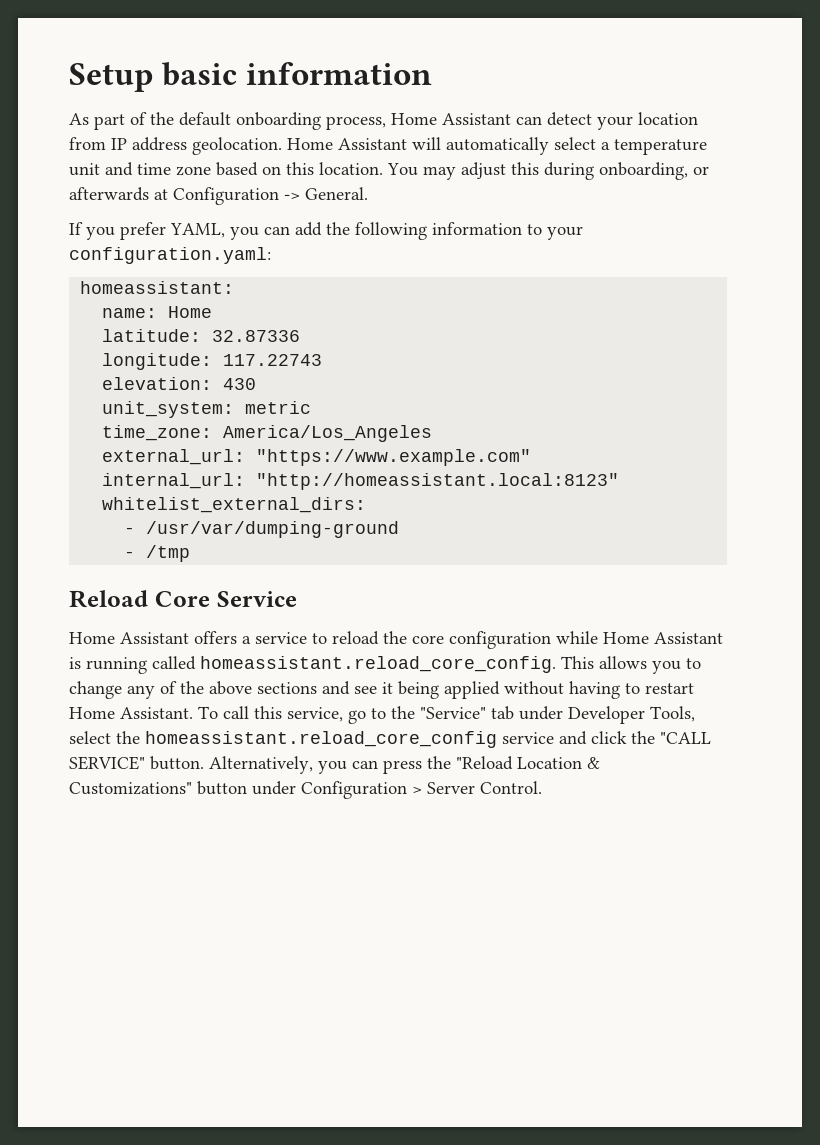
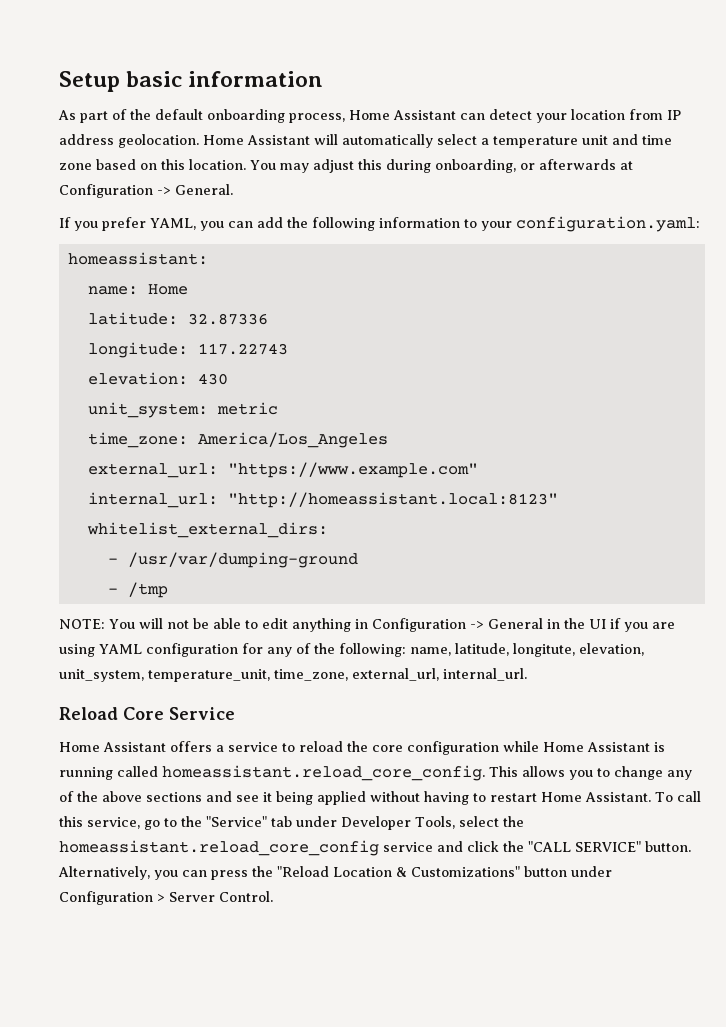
+ NOTE: You will not be able to edit anything in Configuration -> General in the UI if you are using YAML configuration for any of the following: name, latitude, longitute, elevation, unit_system, temperature_unit, time_zone, external_url, internal_url.

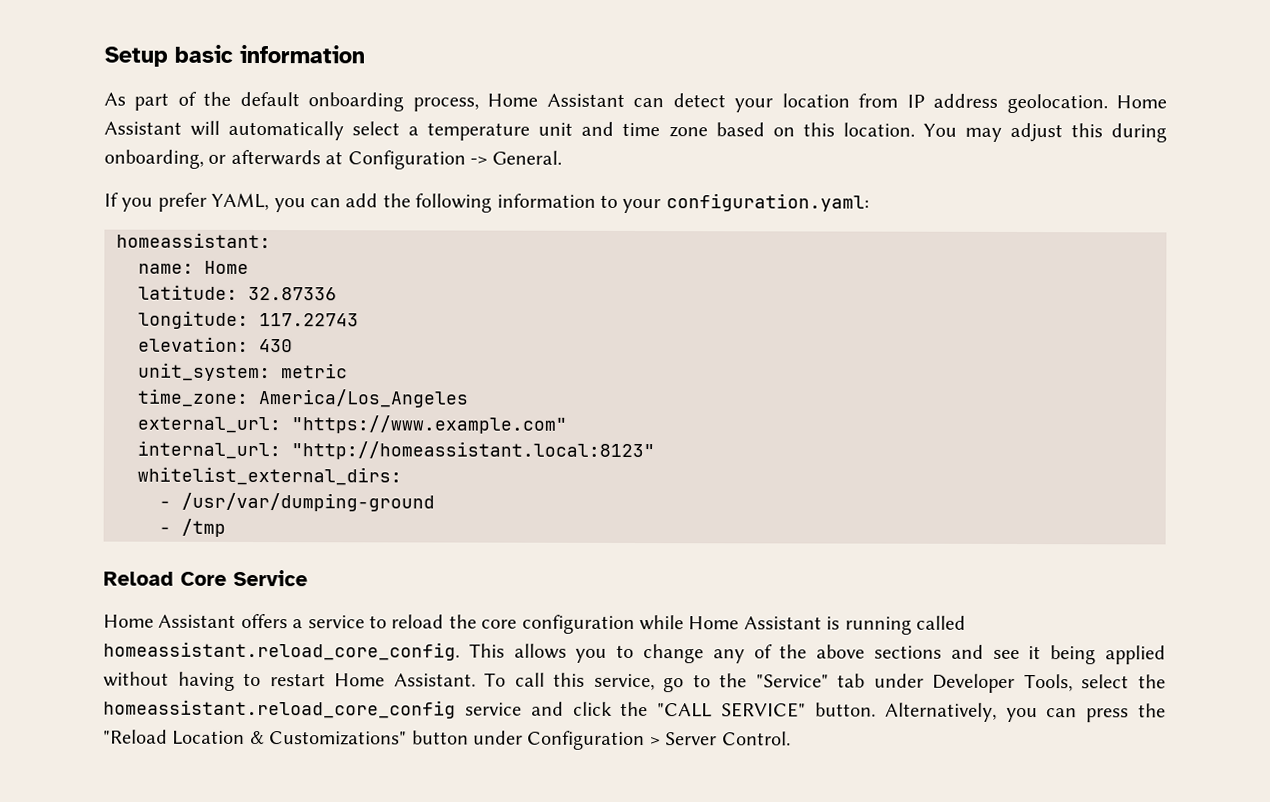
- NOTE: You will not be able to edit anything in Configuration -> General in the UI if you are using YAML configuration for any of the following: name, latitude, longitute, elevation, unit_system, temperature_unit, time_zone, external_url, internal_url.

